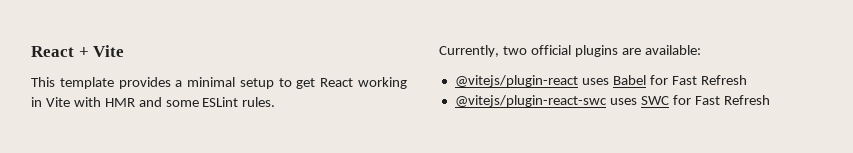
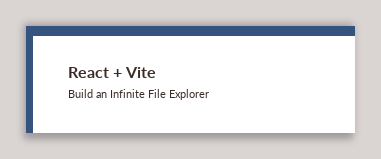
- This template provides a minimal setup to get React working in Vite with HMR and some ESLint rules.
- Currently, two official plugins are available:
- @vitejs/plugin-react uses Babel for Fast Refresh
- @vitejs/plugin-react-swc uses SWC for Fast Refresh
+ Build an Infinite File Explorer

